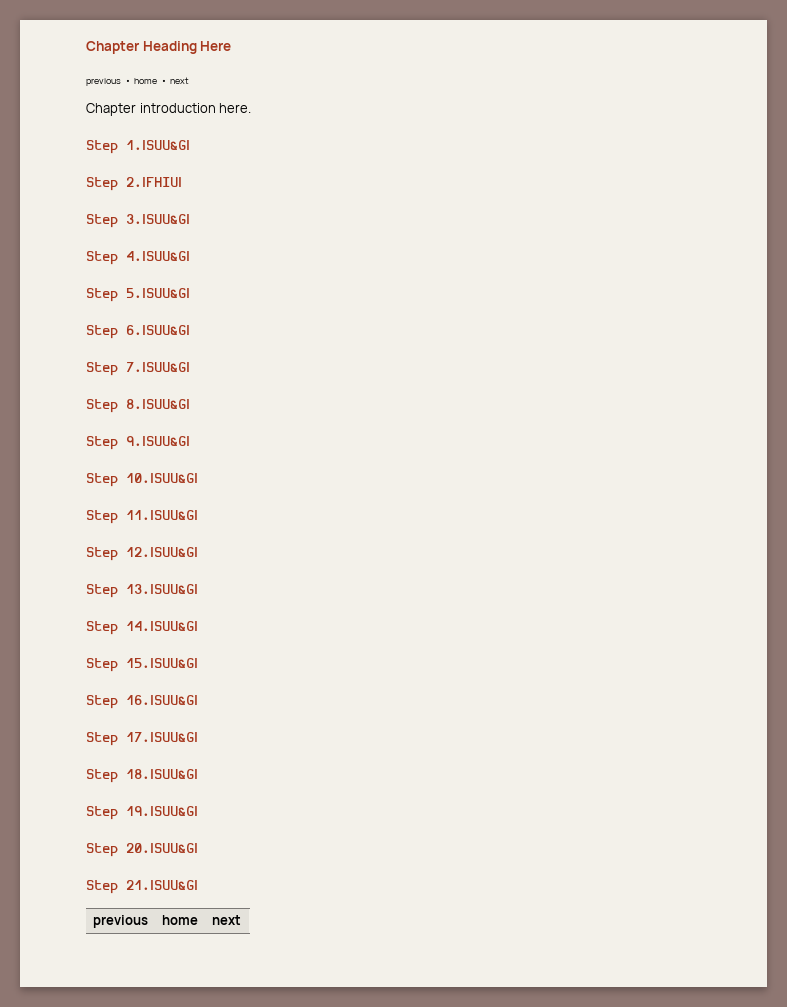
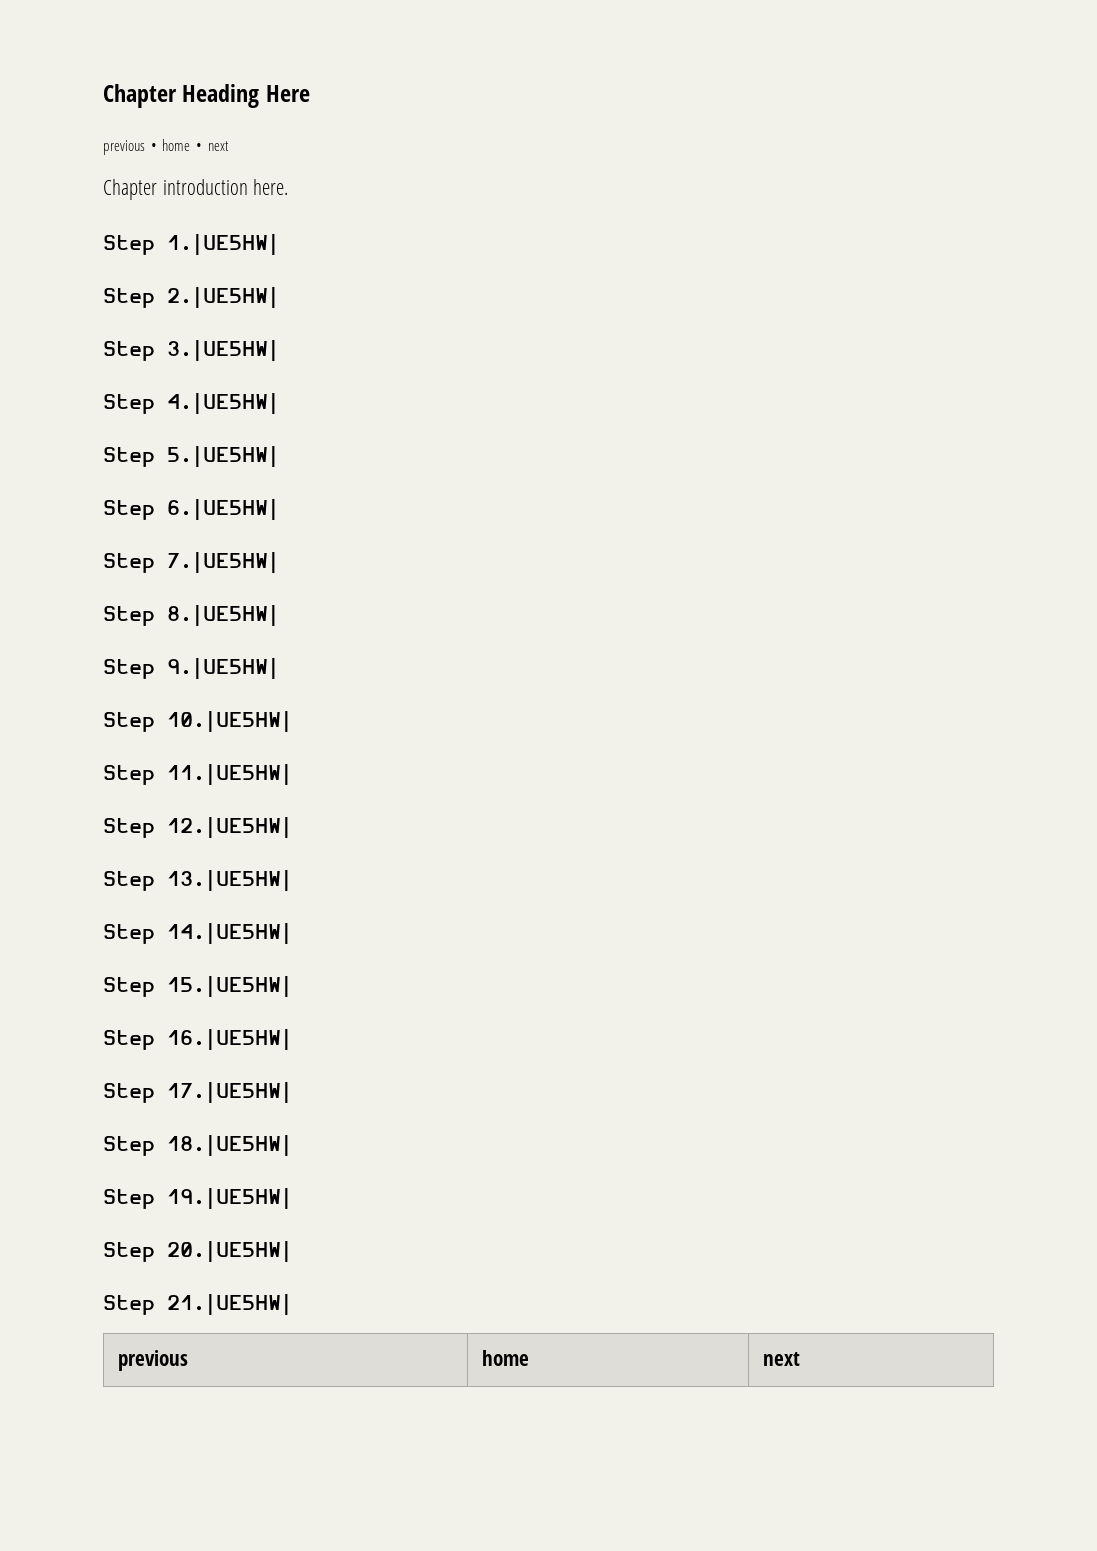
- Step 1.|SUU&G|
- Step 2.|FHIU|
- Step 3.|SUU&G|
- Step 4.|SUU&G|
- Step 5.|SUU&G|
- Step 6.|SUU&G|
- Step 7.|SUU&G|
- Step 8.|SUU&G|
- Step 9.|SUU&G|
- Step 10.|SUU&G|
- Step 11.|SUU&G|
- Step 12.|SUU&G|
- Step 13.|SUU&G|
- Step 14.|SUU&G|
- Step 15.|SUU&G|
- Step 16.|SUU&G|
- Step 17.|SUU&G|
- Step 18.|SUU&G|
- Step 19.|SUU&G|
- Step 20.|SUU&G|
- Step 21.|SUU&G|
+ Step 1.|UE5HW|
+ Step 2.|UE5HW|
+ Step 3.|UE5HW|
+ Step 4.|UE5HW|
+ Step 5.|UE5HW|
+ Step 6.|UE5HW|
+ Step 7.|UE5HW|
+ Step 8.|UE5HW|
+ Step 9.|UE5HW|
+ Step 10.|UE5HW|
+ Step 11.|UE5HW|
+ Step 12.|UE5HW|
+ Step 13.|UE5HW|
+ Step 14.|UE5HW|
+ Step 15.|UE5HW|
+ Step 16.|UE5HW|
+ Step 17.|UE5HW|
+ Step 18.|UE5HW|
+ Step 19.|UE5HW|
+ Step 20.|UE5HW|
+ Step 21.|UE5HW|

